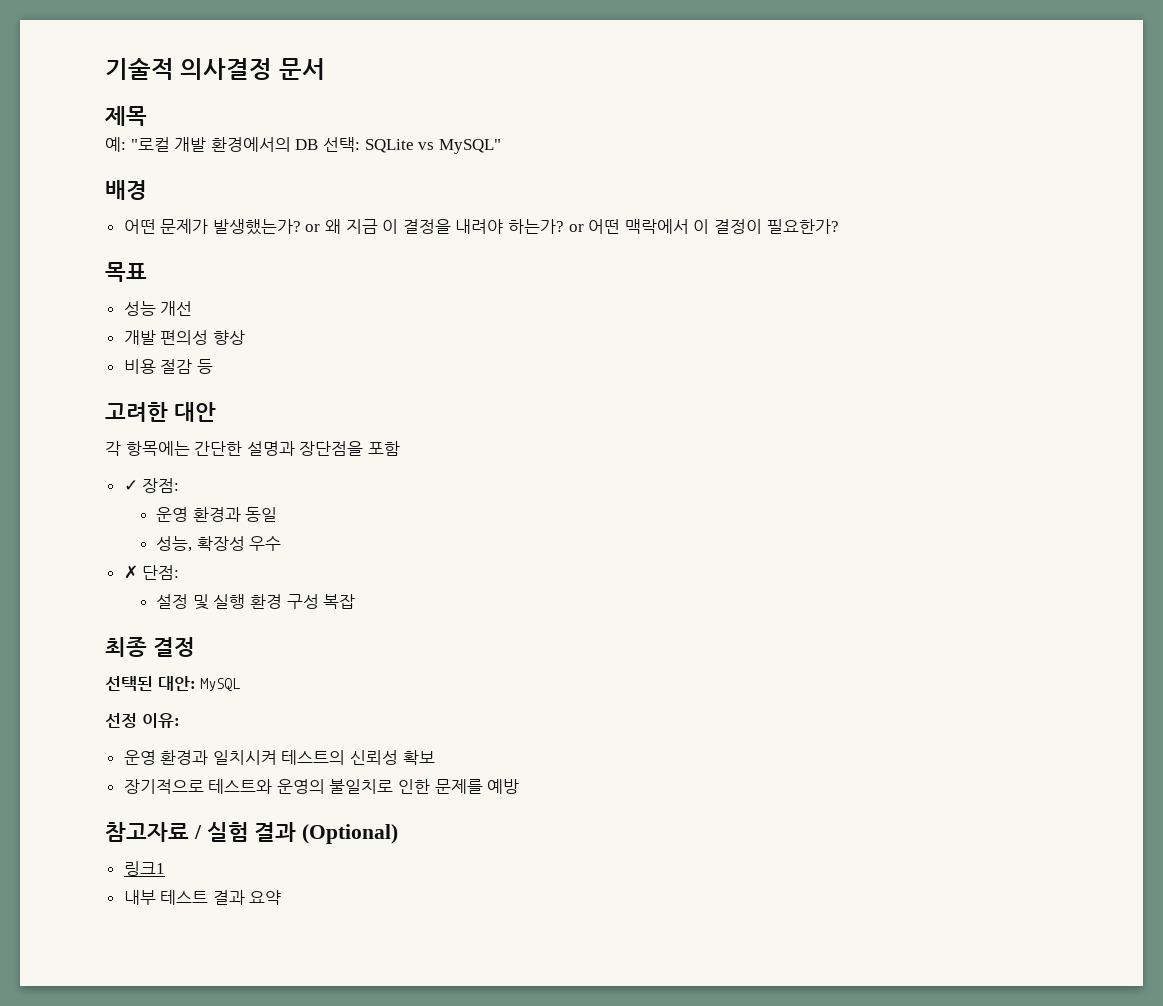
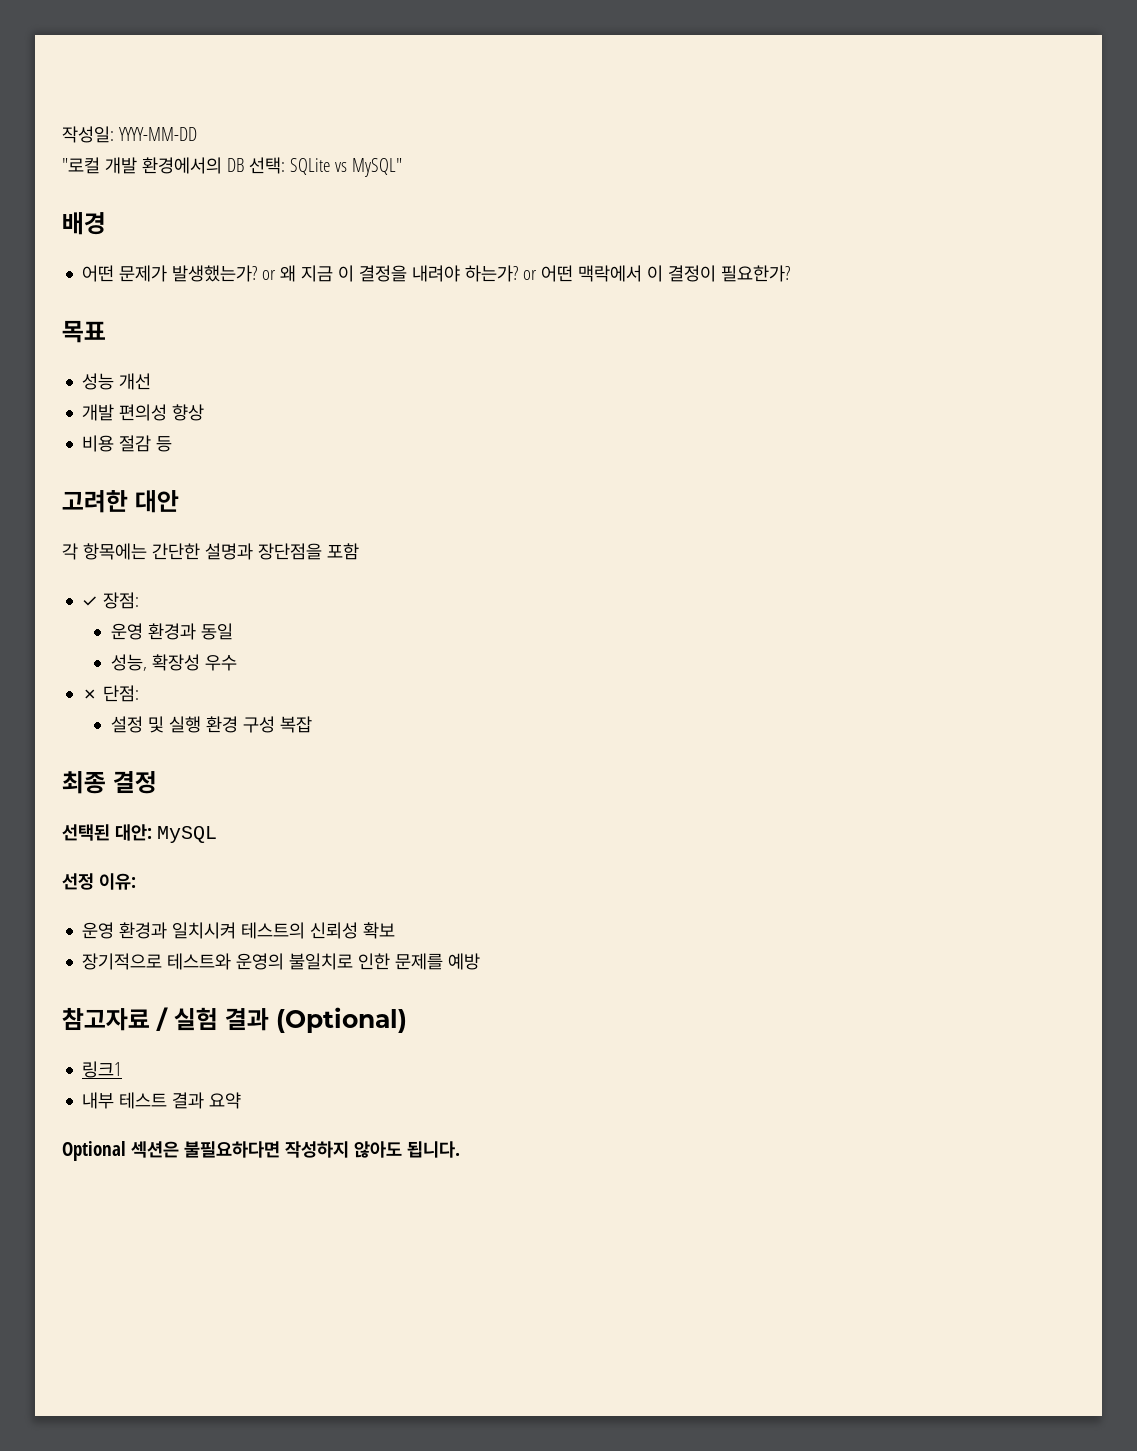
- 기술적 의사결정 문서
- 제목
- 예: "로컬 개발 환경에서의 DB 선택: SQLite vs MySQL"
+ 작성일: YYYY-MM-DD
+ "로컬 개발 환경에서의 DB 선택: SQLite vs MySQL"
+ Optional 섹션은 불필요하다면 작성하지 않아도 됩니다.

